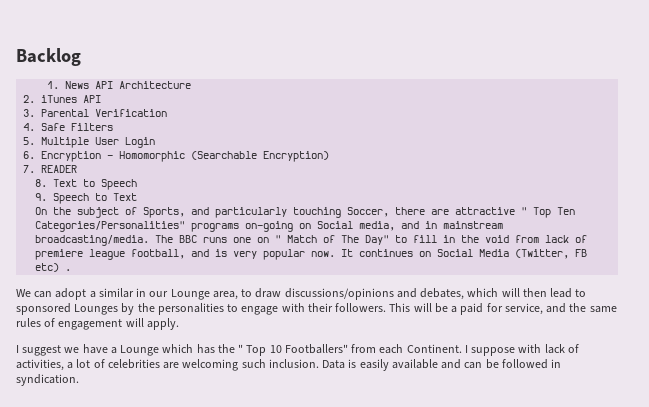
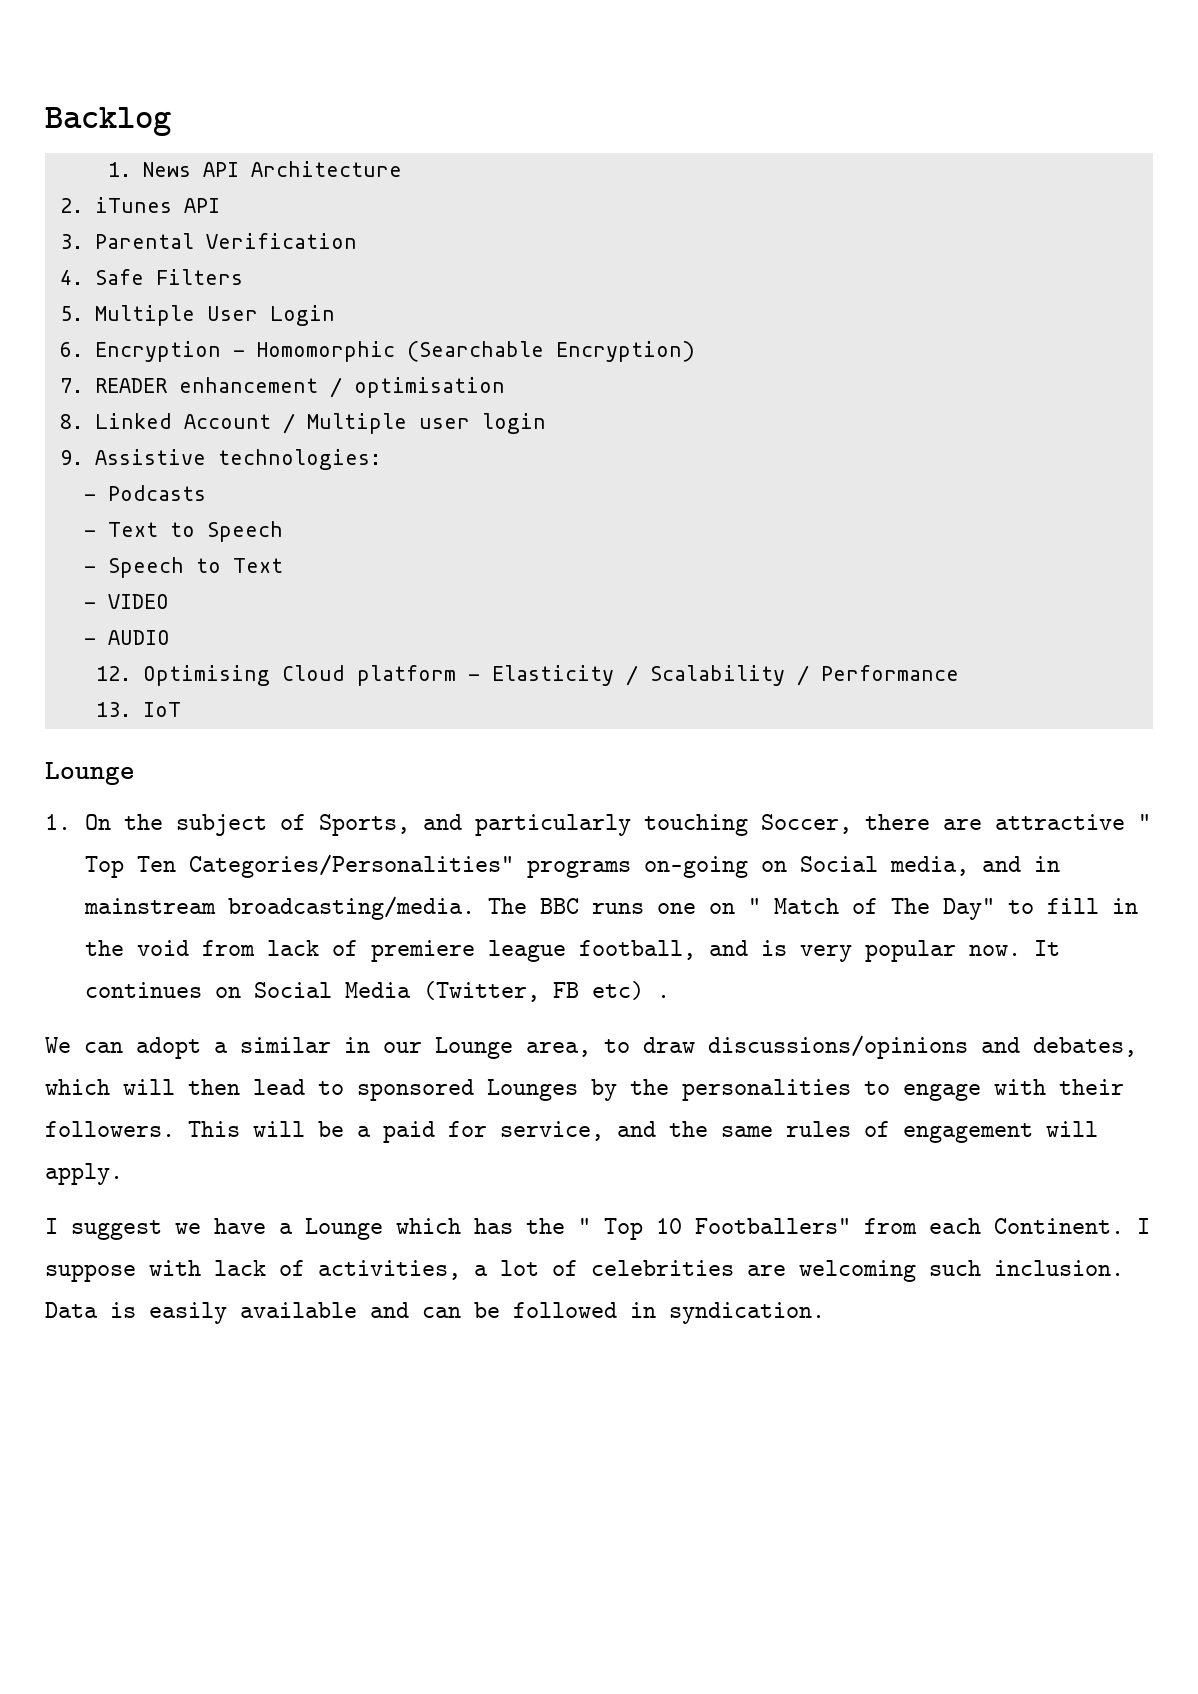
- 7. READER
- 8. Text to Speech
+ 7. READER enhancement / optimisation
+ 8. Linked Account / Multiple user login
+ 9. Assistive technologies:
+ - Podcasts
+ - Text to Speech
- 9. Speech to Text
+ - Speech to Text
- On the subject of Sports, and particularly touching Soccer, there are attractive " Top Ten Categories/Personalities" programs on-going on Social media, and in mainstream broadcasting/media.
+ - VIDEO
+ - AUDIO
+ 12. Optimising Cloud platform - Elasticity / Scalability / Performance
+ 13. IoT
+ Lounge
+ 1. On the subject of Sports, and particularly touching Soccer, there are attractive " Top Ten Categories/Personalities" programs on-going on Social media, and in mainstream broadcasting/media.

